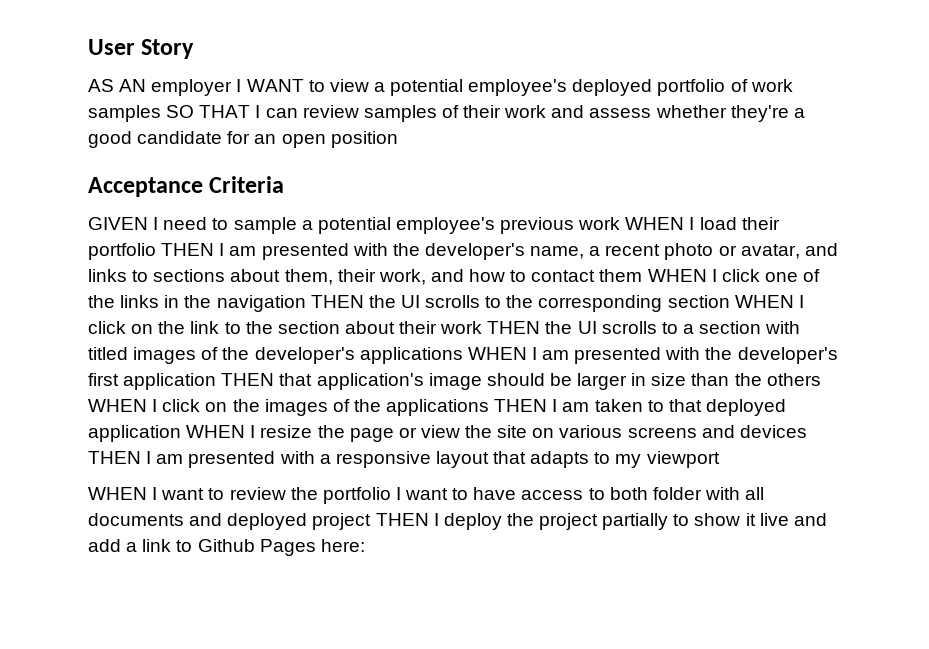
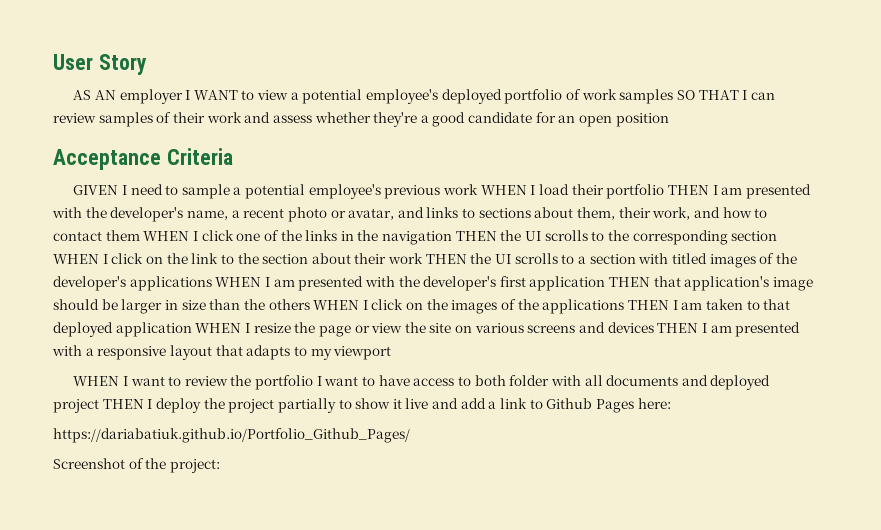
+ https://dariabatiuk.github.io/Portfolio_Github_Pages/
+ Screenshot of the project:

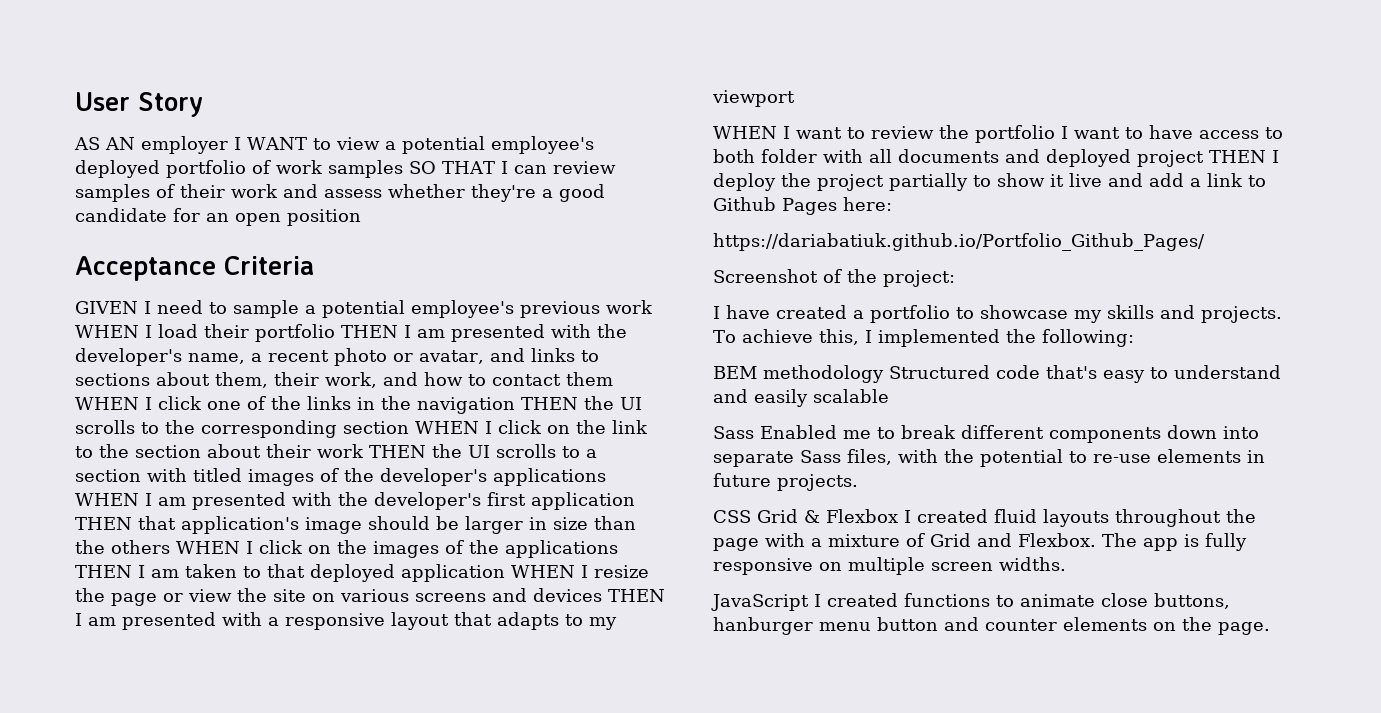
+ I have created a portfolio to showcase my skills and projects. To achieve this, I implemented the following:
+ BEM methodology Structured code that's easy to understand and easily scalable
+ Sass Enabled me to break different components down into separate Sass files, with the potential to re-use elements in future projects.
+ CSS Grid & Flexbox I created fluid layouts throughout the page with a mixture of Grid and Flexbox. The app is fully responsive on multiple screen widths.
+ JavaScript I created functions to animate close buttons, hanburger menu button and counter elements on the page.

